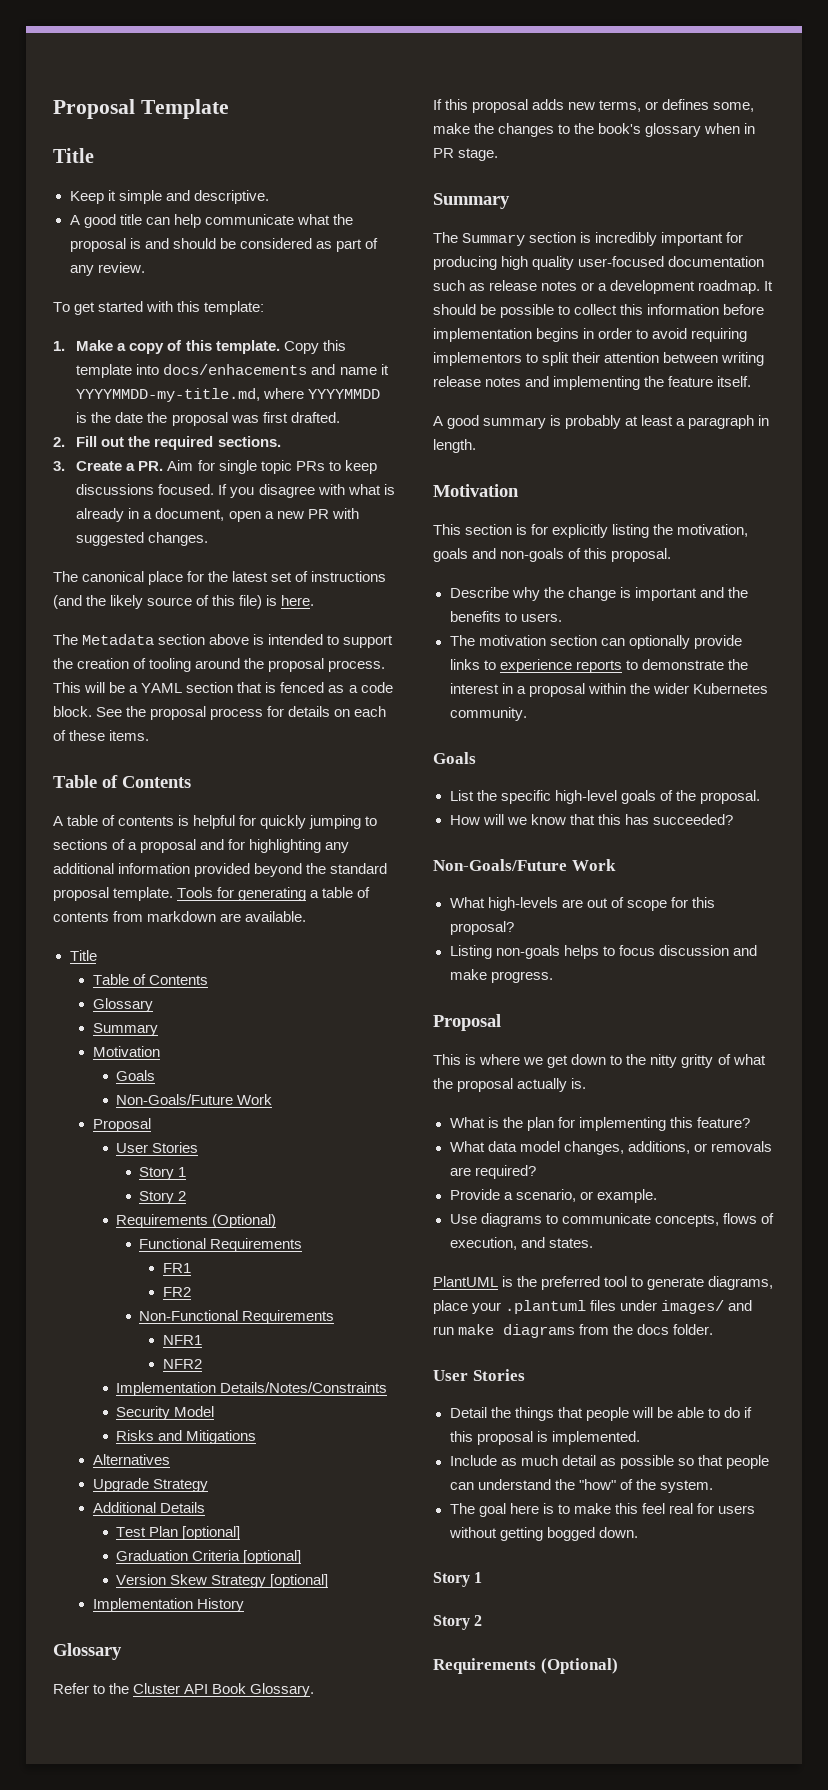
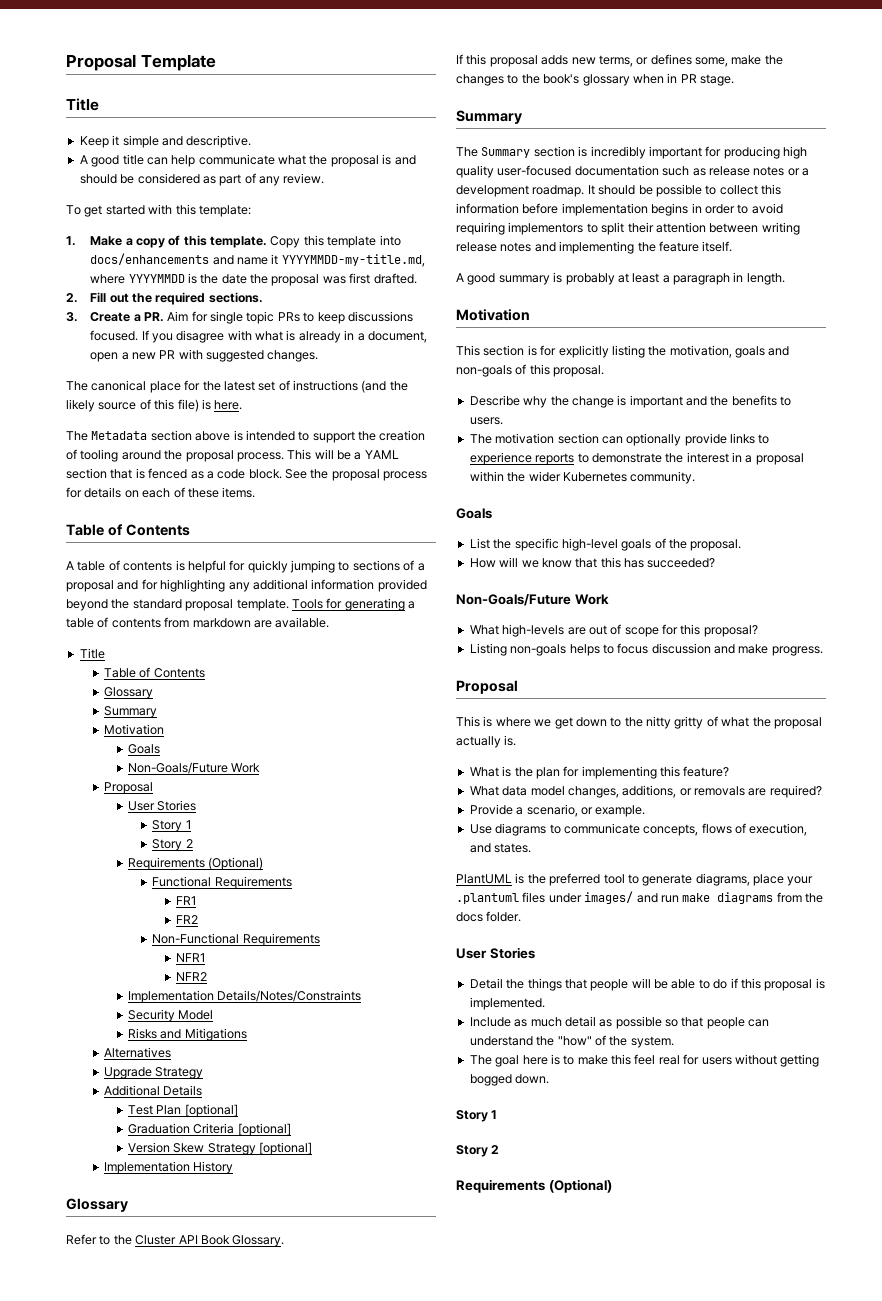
- Copy this template into docs/enhacements and name it YYYYMMDD-my-title.md, where YYYYMMDD is the date the proposal was first drafted.
+ Copy this template into docs/enhancements and name it YYYYMMDD-my-title.md, where YYYYMMDD is the date the proposal was first drafted.

